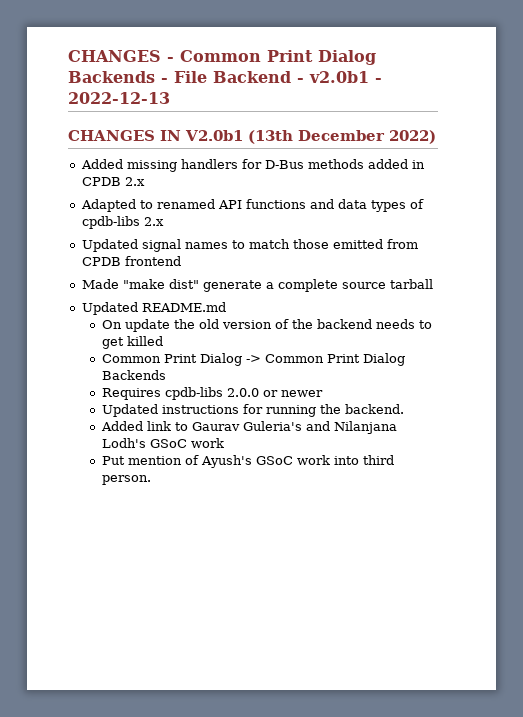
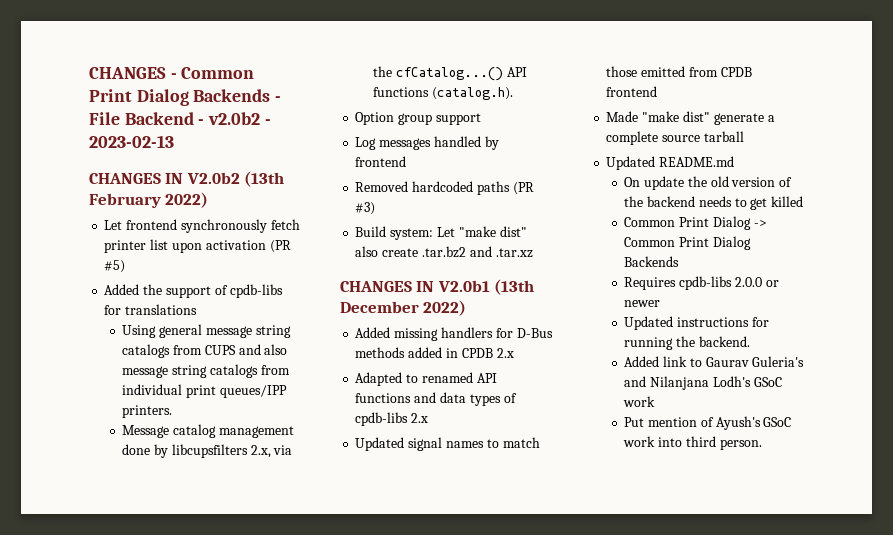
- CHANGES - Common Print Dialog Backends - File Backend - v2.0b1 - 2022-12-13
+ CHANGES - Common Print Dialog Backends - File Backend - v2.0b2 - 2023-02-13
+ CHANGES IN V2.0b2 (13th February 2022)
+ Let frontend synchronously fetch printer list upon activation (PR #5)
+ Added the support of cpdb-libs for translations
+ Using general message string catalogs from CUPS and also message string catalogs from individual print queues/IPP printers.
+ Message catalog management done by libcupsfilters 2.x, via the cfCatalog...() API functions (catalog.h).
+ Option group support
+ Log messages handled by frontend
+ Removed hardcoded paths (PR #3)
+ Build system: Let "make dist" also create .tar.bz2 and .tar.xz

